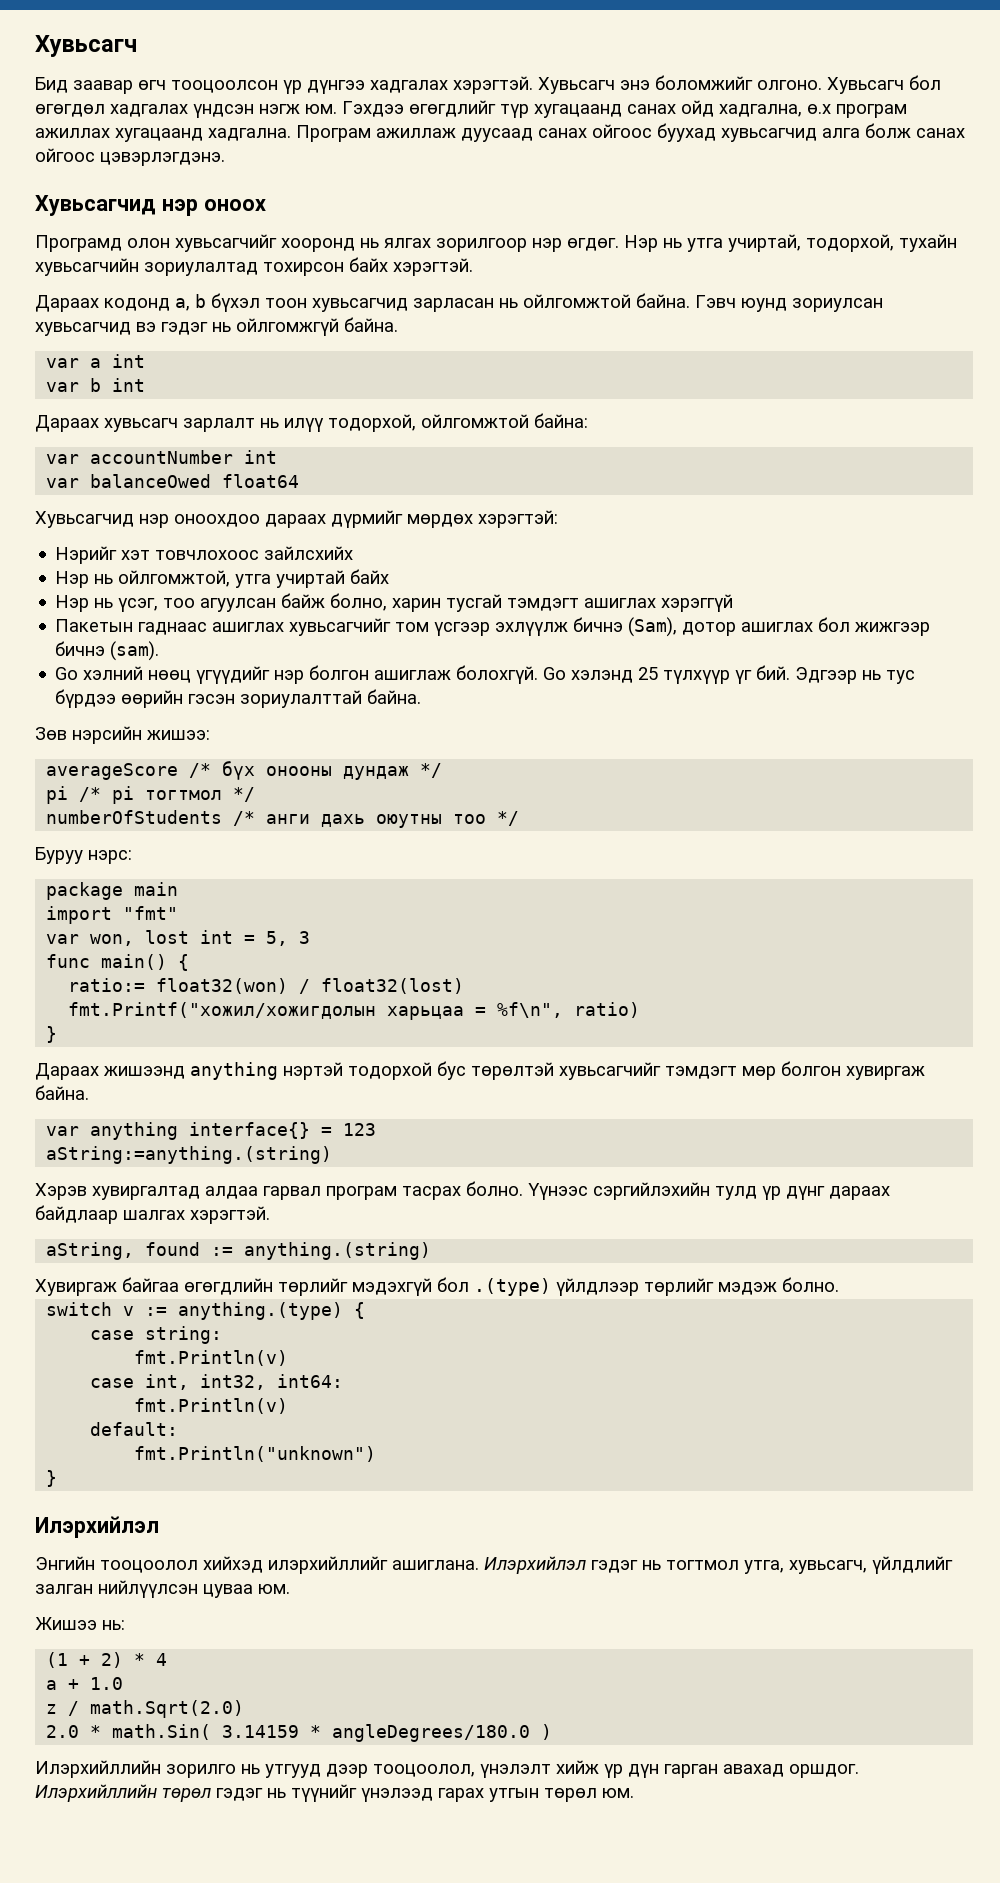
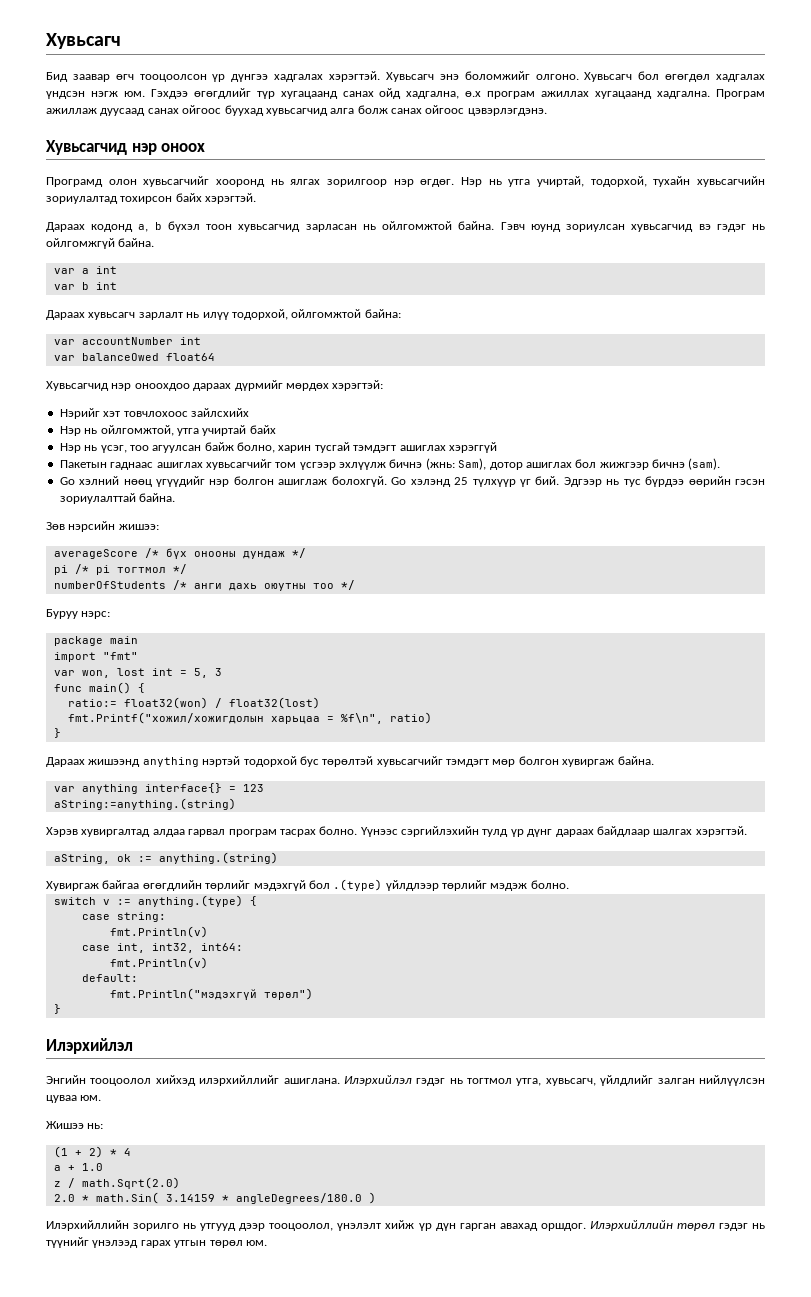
- Пакетын гаднаас ашиглах хувьсагчийг том үсгээр эхлүүлж бичнэ (Sam), дотор ашиглах бол жижгээр бичнэ (sam).
+ Пакетын гаднаас ашиглах хувьсагчийг том үсгээр эхлүүлж бичнэ (жнь: Sam), дотор ашиглах бол жижгээр бичнэ (sam).
- aString, found := anything.(string)
+ aString, ok := anything.(string)
- fmt.Println("unknown")
+ fmt.Println("мэдэхгүй төрөл")

